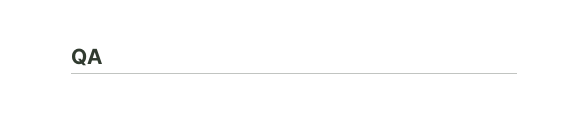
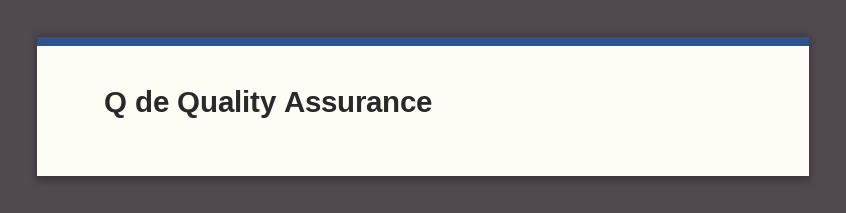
- QA
+ Q de Quality Assurance

